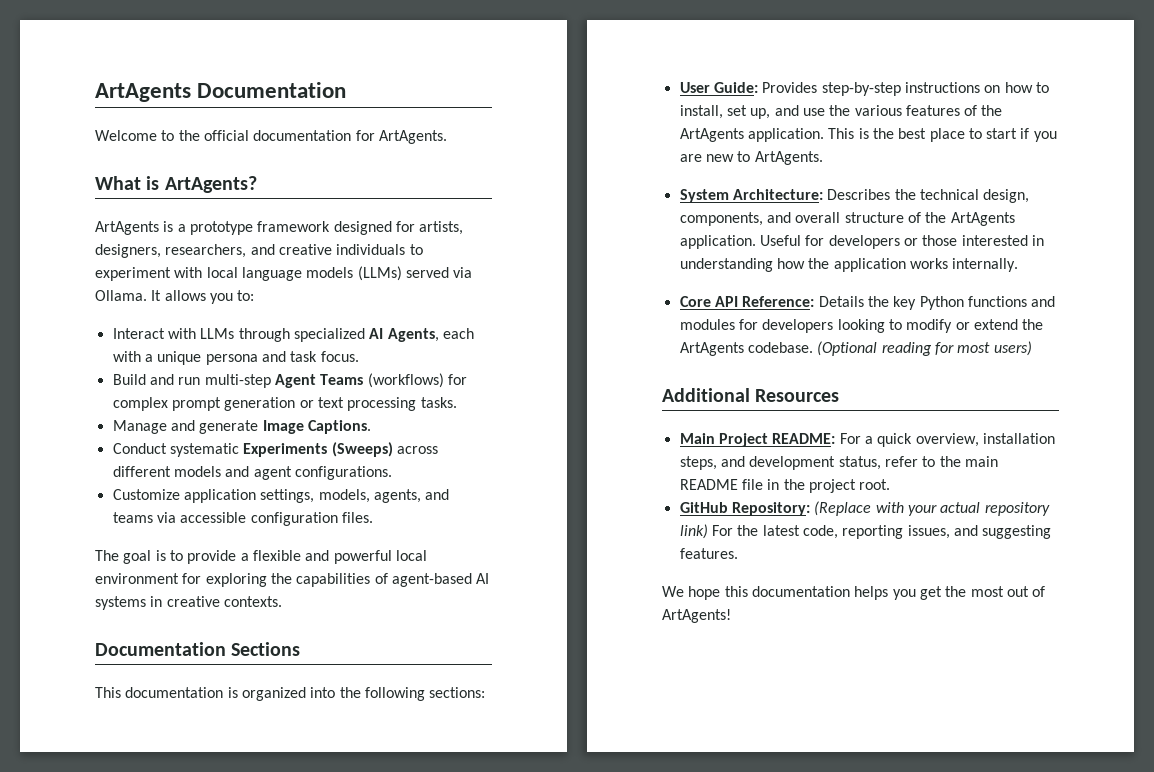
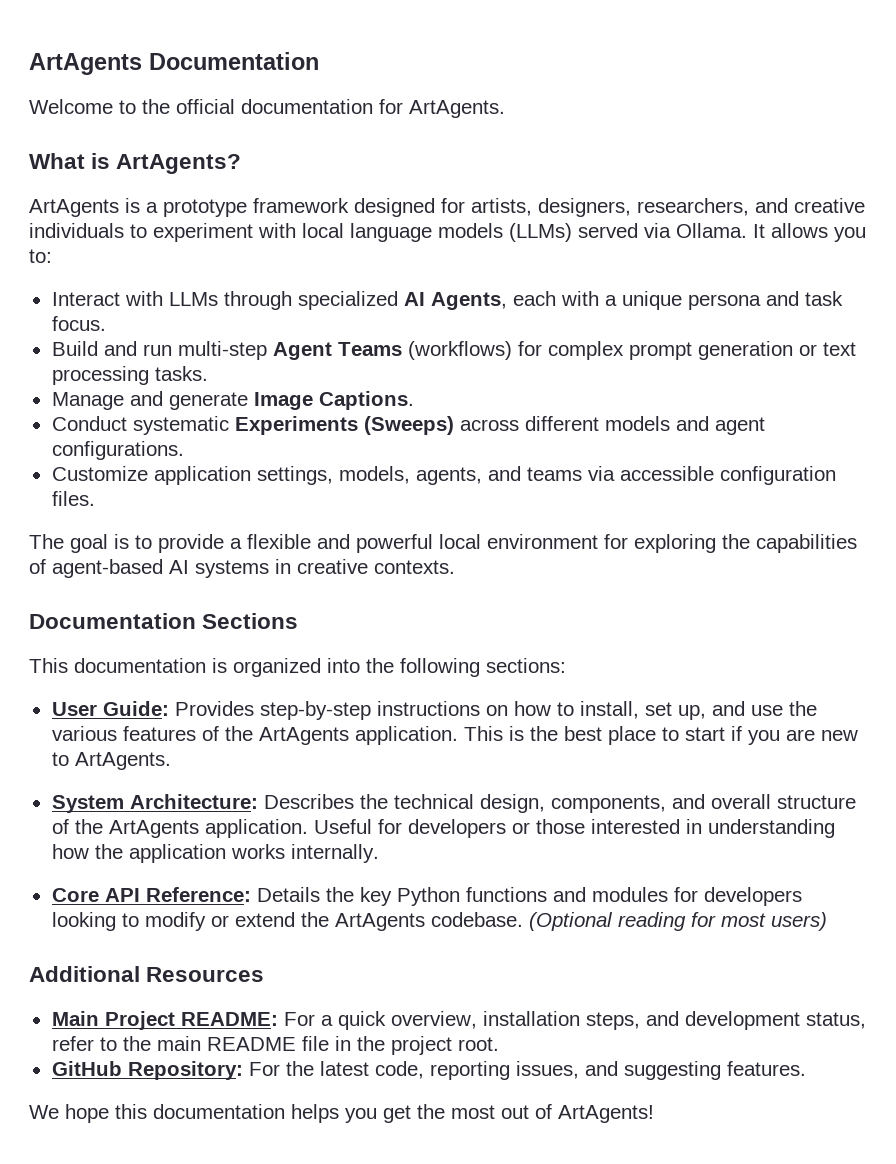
- GitHub Repository: (Replace with your actual repository link) For the latest code, reporting issues, and suggesting features.
+ GitHub Repository: For the latest code, reporting issues, and suggesting features.

